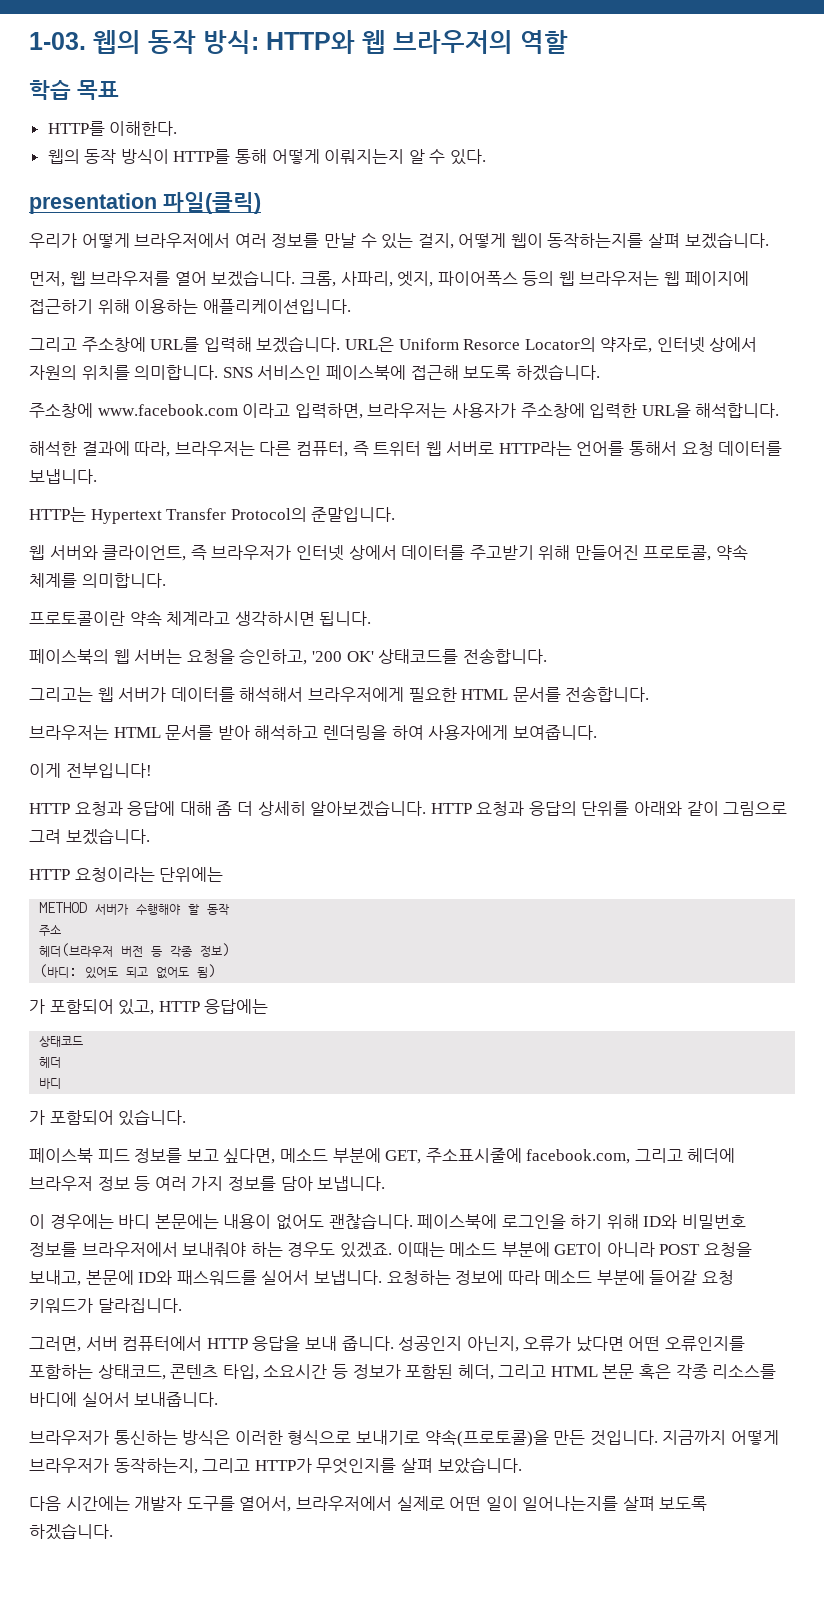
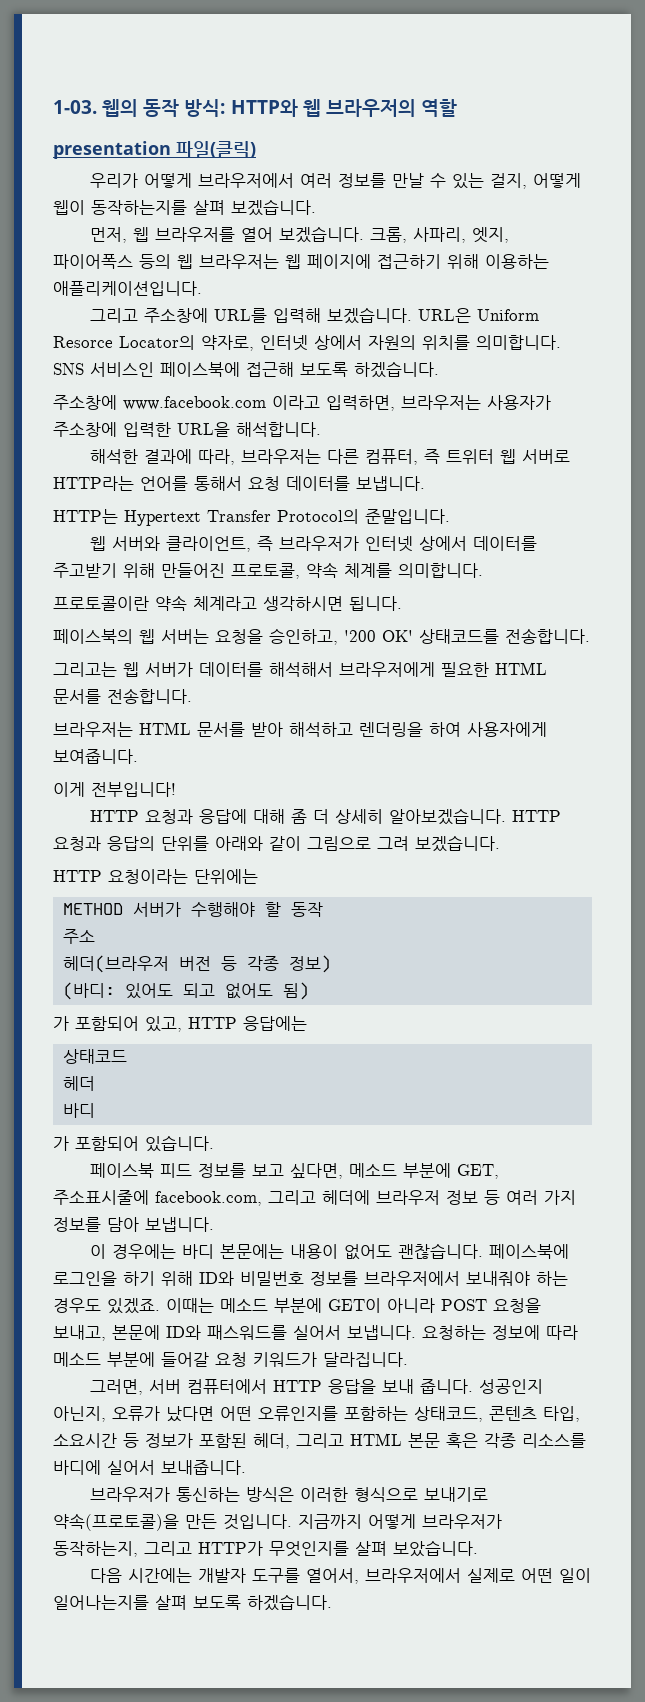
- 학습 목표
- HTTP를 이해한다.
- 웹의 동작 방식이 HTTP를 통해 어떻게 이뤄지는지 알 수 있다.

